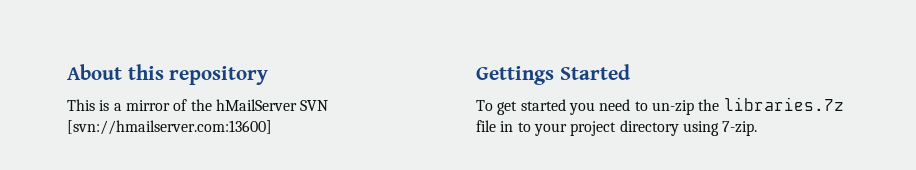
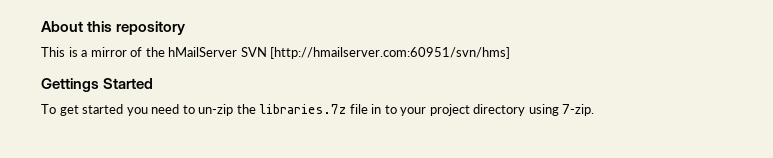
- This is a mirror of the hMailServer SVN [svn://hmailserver.com:13600]
+ This is a mirror of the hMailServer SVN [http://hmailserver.com:60951/svn/hms]

